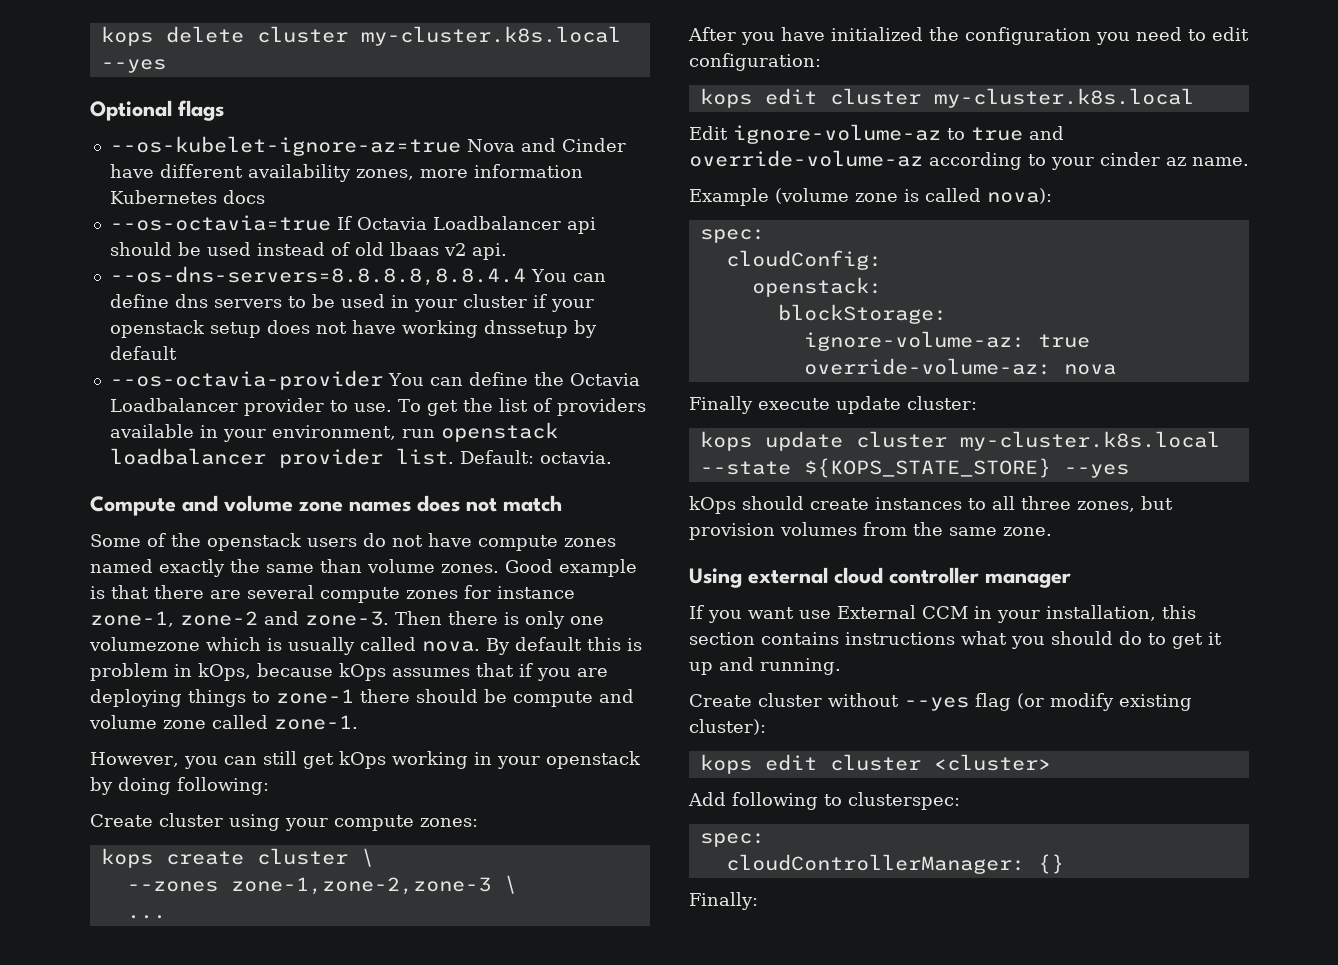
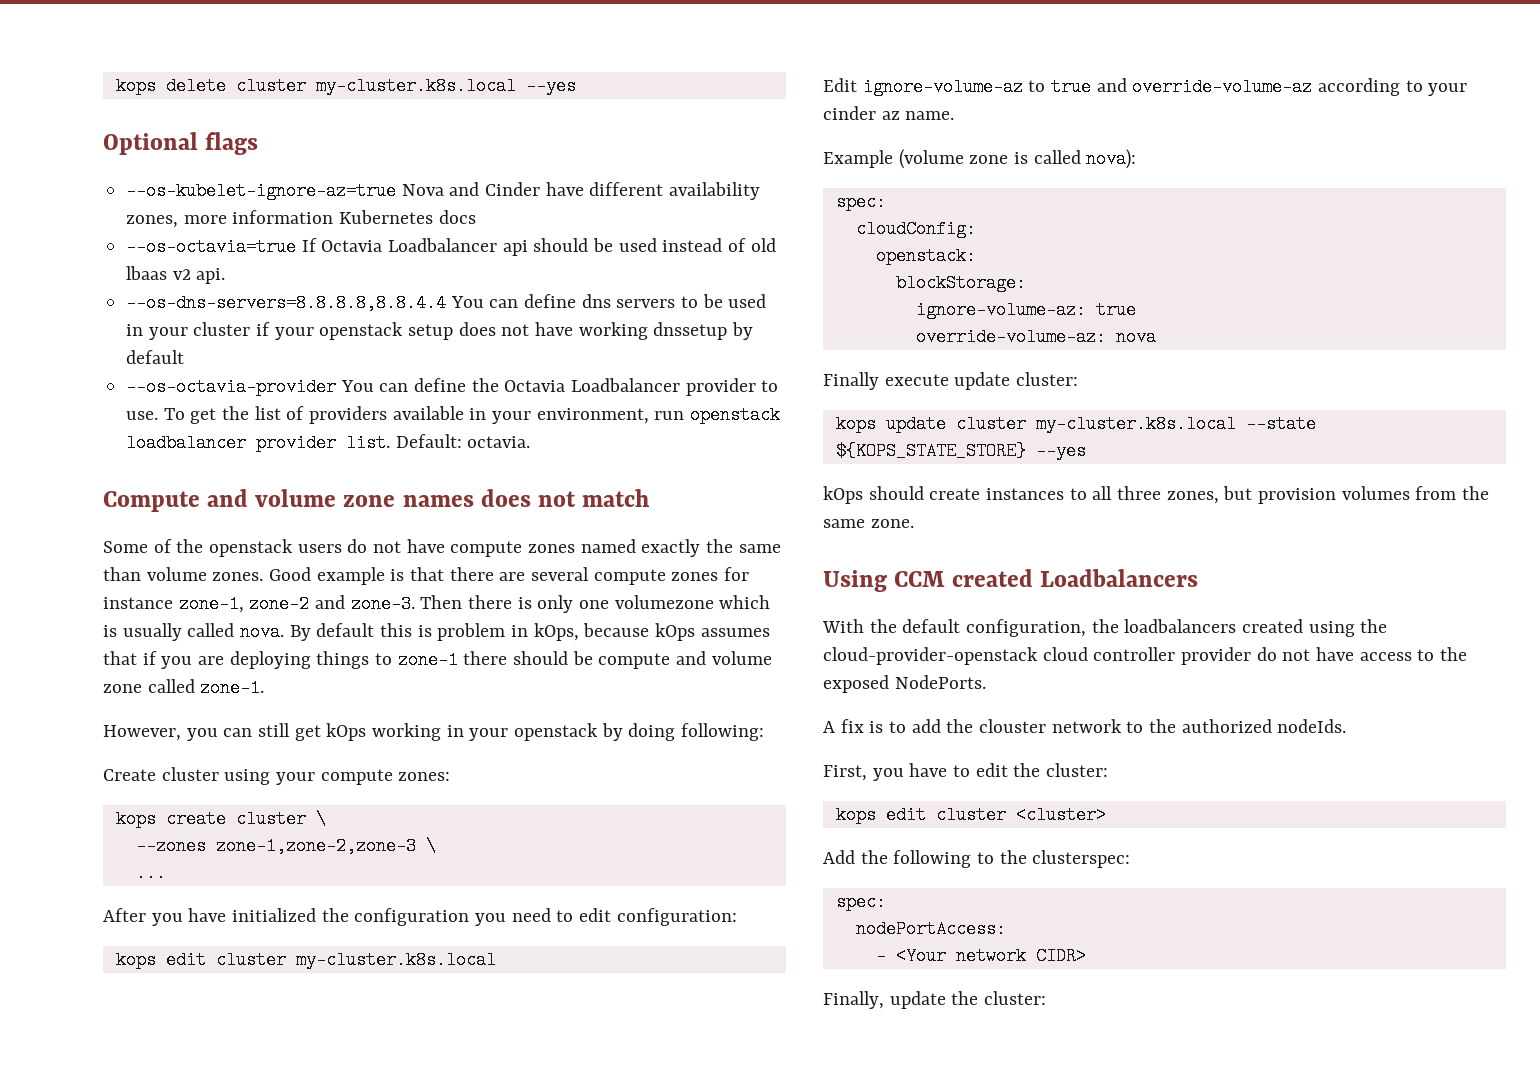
- Using external cloud controller manager
- If you want use External CCM in your installation, this section contains instructions what you should do to get it up and running.
- Create cluster without --yes flag (or modify existing cluster):
+ Using CCM created Loadbalancers
+ With the default configuration, the loadbalancers created using the cloud-provider-openstack cloud controller provider do not have access to the exposed NodePorts.
+ A fix is to add the clouster network to the authorized nodeIds.
+ First, you have to edit the cluster:
- Add following to clusterspec:
+ Add the following to the clusterspec:
- cloudControllerManager: {}
- Finally:
+ nodePortAccess:
+ - <Your network CIDR>
+ Finally, update the cluster:

